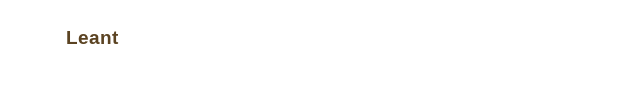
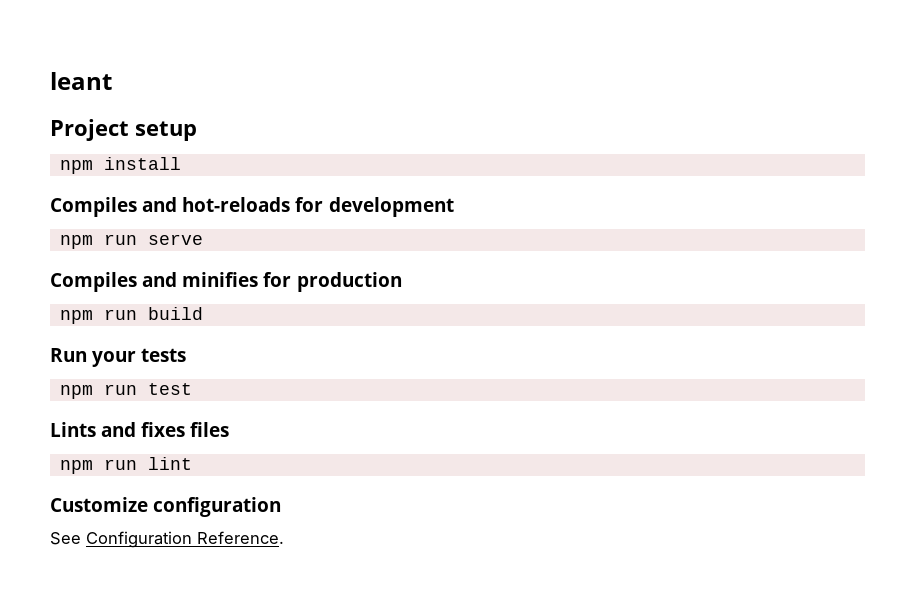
- Leant
+ leant
+ Project setup
+ npm install
+ Compiles and hot-reloads for development
+ npm run serve
+ Compiles and minifies for production
+ npm run build
+ Run your tests
+ npm run test
+ Lints and fixes files
+ npm run lint
+ Customize configuration
+ See Configuration Reference.

